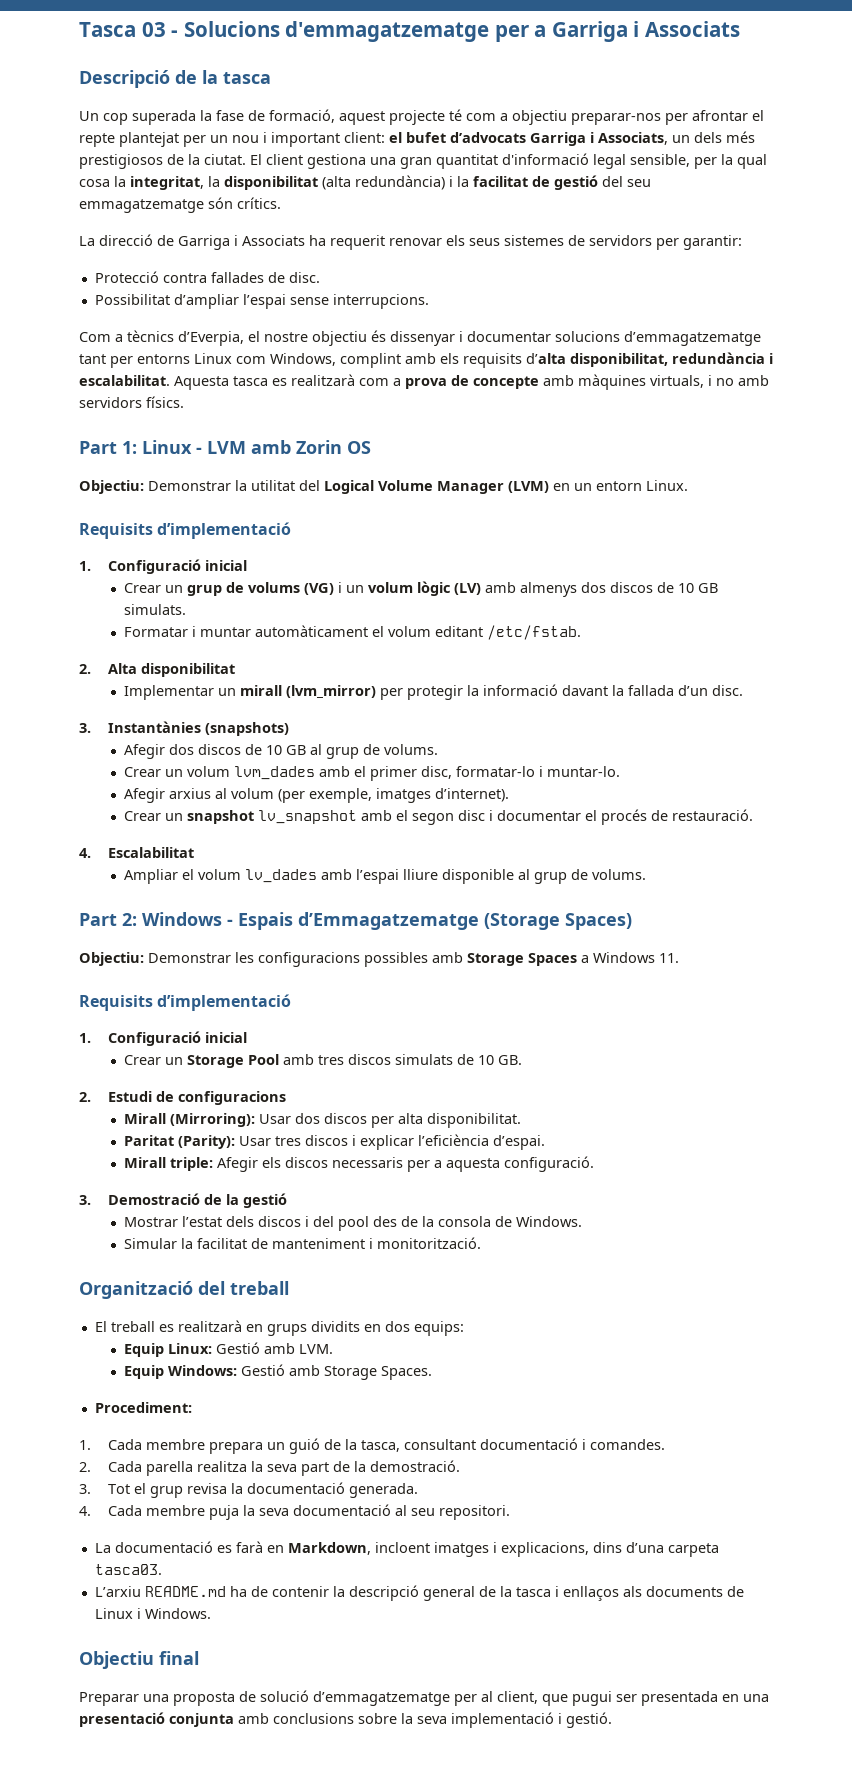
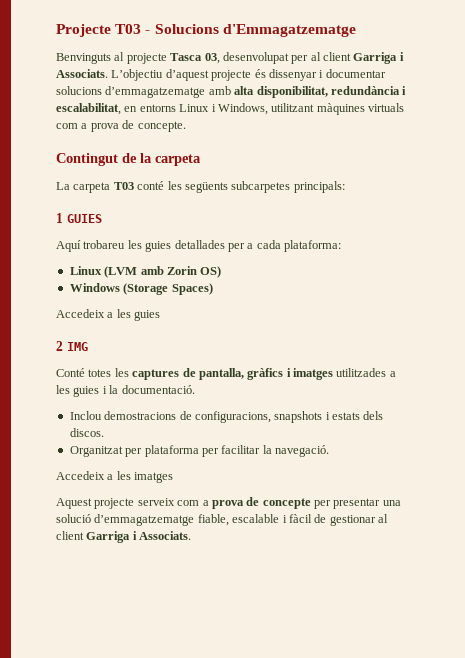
- Tasca 03 - Solucions d'emmagatzematge per a Garriga i Associats
- Descripció de la tasca
- Un cop superada la fase de formació, aquest projecte té com a objectiu preparar-nos per afrontar el repte plantejat per un nou i important client: el bufet d’advocats Garriga i Associats, un dels més prestigiosos de la ciutat. El client gestiona una gran quantitat d'informació legal sensible, per la qual cosa la integritat, la disponibilitat (alta redundància) i la facilitat de gestió del seu emmagatzematge són crítics.
- La direcció de Garriga i Associats ha requerit renovar els seus sistemes de servidors per garantir:
- Protecció contra fallades de disc.
- Possibilitat d’ampliar l’espai sense interrupcions.
- Com a tècnics d’Everpia, el nostre objectiu és dissenyar i documentar solucions d’emmagatzematge tant per entorns Linux com Windows, complint amb els requisits d’alta disponibilitat, redundància i escalabilitat. Aquesta tasca es realitzarà com a prova de concepte amb màquines virtuals, i no amb servidors físics.
- Part 1: Linux - LVM amb Zorin OS
- Objectiu: Demonstrar la utilitat del Logical Volume Manager (LVM) en un entorn Linux.
- Requisits d’implementació
- 1. Configuració inicial
- Crear un grup de volums (VG) i un volum lògic (LV) amb almenys dos discos de 10 GB simulats.
- Formatar i muntar automàticament el volum editant /etc/fstab.
- 2. Alta disponibilitat
- Implementar un mirall (lvm_mirror) per protegir la informació davant la fallada d’un disc.
- 3. Instantànies (snapshots)
- Afegir dos discos de 10 GB al grup de volums.
- Crear un volum lvm_dades amb el primer disc, formatar-lo i muntar-lo.
- Afegir arxius al volum (per exemple, imatges d’internet).
- Crear un snapshot lv_snapshot amb el segon disc i documentar el procés de restauració.
- 4. Escalabilitat
- Ampliar el volum lv_dades amb l’espai lliure disponible al grup de volums.
- Part 2: Windows - Espais d’Emmagatzematge (Storage Spaces)
- Objectiu: Demonstrar les configuracions possibles amb Storage Spaces a Windows 11.
- Requisits d’implementació
- 1. Configuració inicial
- Crear un Storage Pool amb tres discos simulats de 10 GB.
- 2. Estudi de configuracions
- Mirall (Mirroring): Usar dos discos per alta disponibilitat.
- Paritat (Parity): Usar tres discos i explicar l’eficiència d’espai.
- Mirall triple: Afegir els discos necessaris per a aquesta configuració.
- 3. Demostració de la gestió
- Mostrar l’estat dels discos i del pool des de la consola de Windows.
- Simular la facilitat de manteniment i monitorització.
- Organització del treball
- El treball es realitzarà en grups dividits en dos equips:
- Equip Linux: Gestió amb LVM.
- Equip Windows: Gestió amb Storage Spaces.
- Procediment:
- 1. Cada membre prepara un guió de la tasca, consultant documentació i comandes.
- 2. Cada parella realitza la seva part de la demostració.
- 3. Tot el grup revisa la documentació generada.
- 4. Cada membre puja la seva documentació al seu repositori.
- La documentació es farà en Markdown, incloent imatges i explicacions, dins d’una carpeta tasca03.
- L’arxiu README.md ha de contenir la descripció general de la tasca i enllaços als documents de Linux i Windows.
- Objectiu final
- Preparar una proposta de solució d’emmagatzematge per al client, que pugui ser presentada en una presentació conjunta amb conclusions sobre la seva implementació i gestió.
+ Projecte T03 - Solucions d'Emmagatzematge
+ Benvinguts al projecte Tasca 03, desenvolupat per al client Garriga i Associats. L’objectiu d’aquest projecte és dissenyar i documentar solucions d’emmagatzematge amb alta disponibilitat, redundància i escalabilitat, en entorns Linux i Windows, utilitzant màquines virtuals com a prova de concepte.
+ Contingut de la carpeta
+ La carpeta T03 conté les següents subcarpetes principals:
+ 1 GUIES
+ Aquí trobareu les guies detallades per a cada plataforma:
+ Linux (LVM amb Zorin OS)
+ Windows (Storage Spaces)
+ Accedeix a les guies
+ 2 IMG
+ Conté totes les captures de pantalla, gràfics i imatges utilitzades a les guies i la documentació.
+ Inclou demostracions de configuracions, snapshots i estats dels discos.
+ Organitzat per plataforma per facilitar la navegació.
+ Accedeix a les imatges
+ Aquest projecte serveix com a prova de concepte per presentar una solució d’emmagatzematge fiable, escalable i fàcil de gestionar al client Garriga i Associats.

